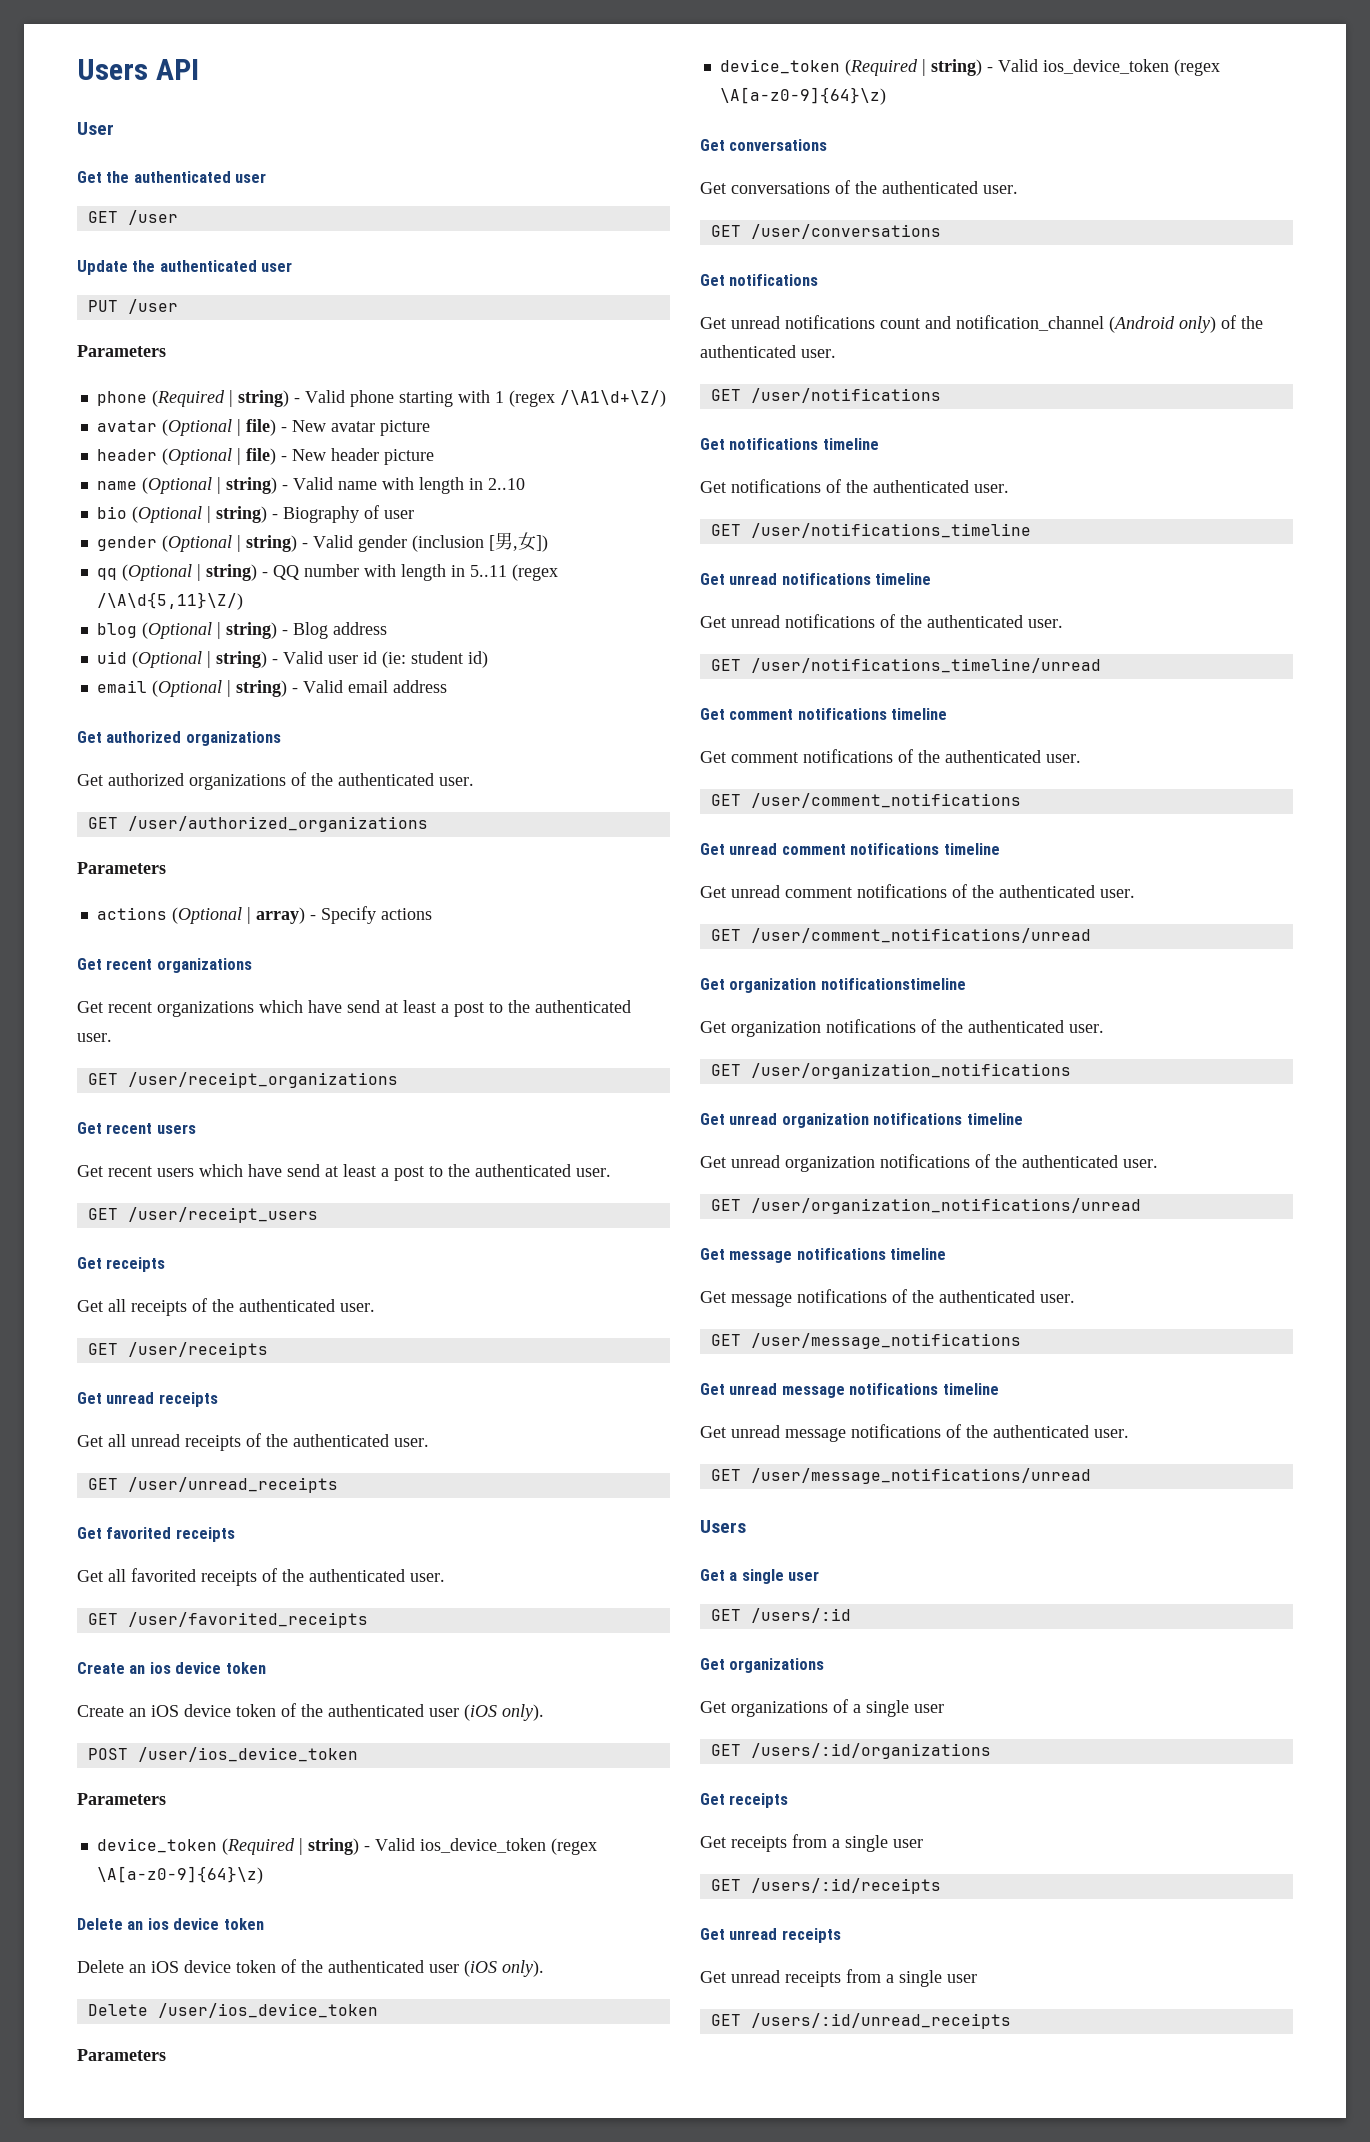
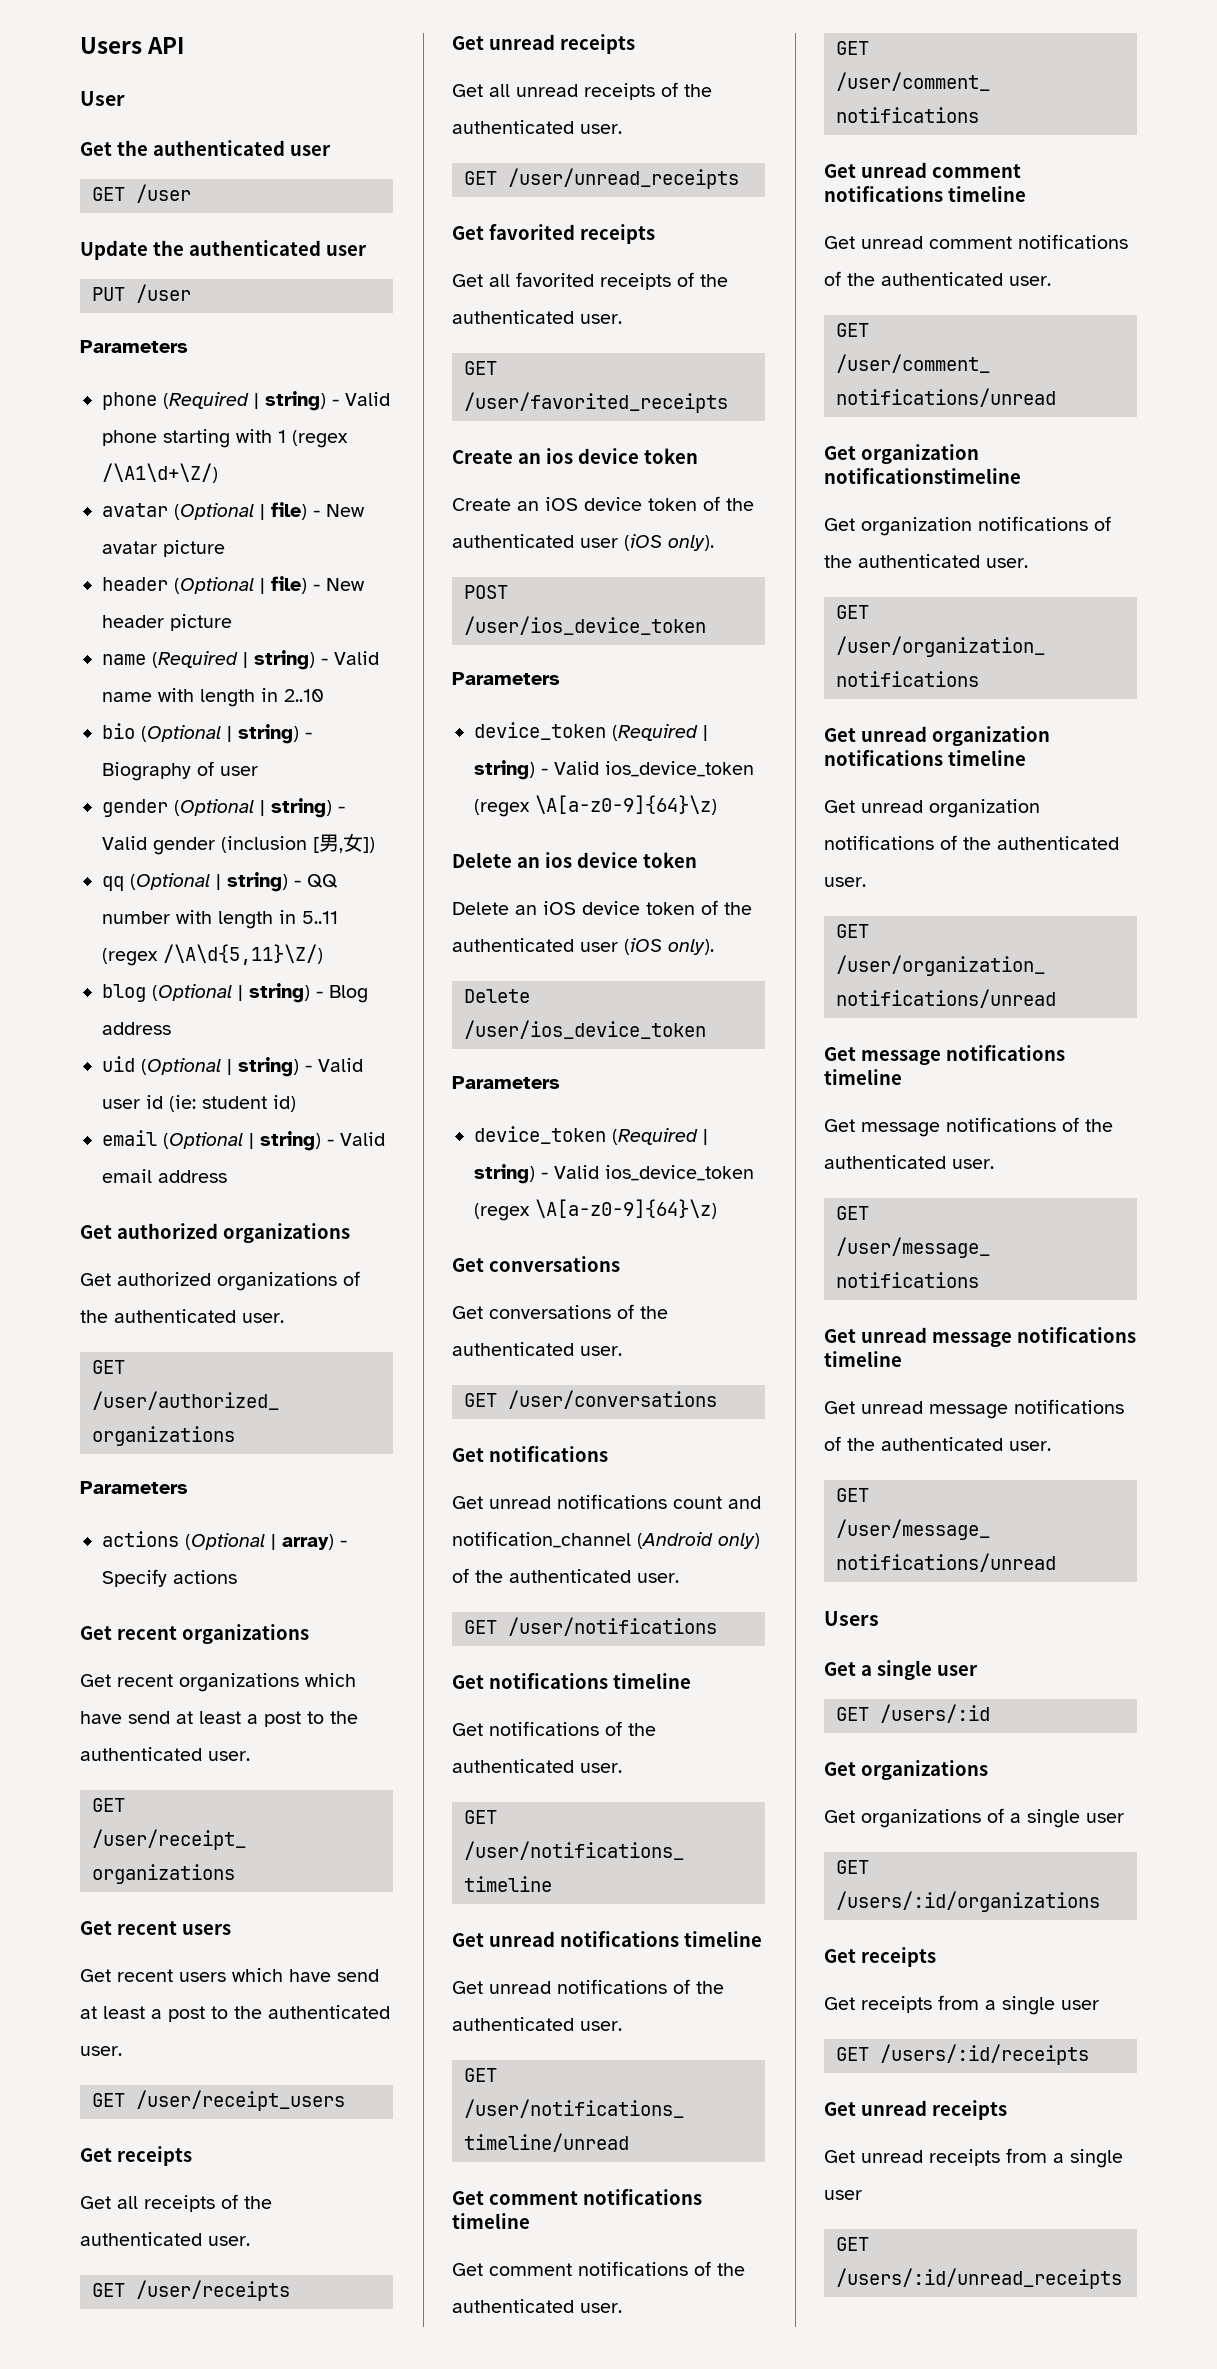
- name (Optional | string) - Valid name with length in 2..10
+ name (Required | string) - Valid name with length in 2..10

